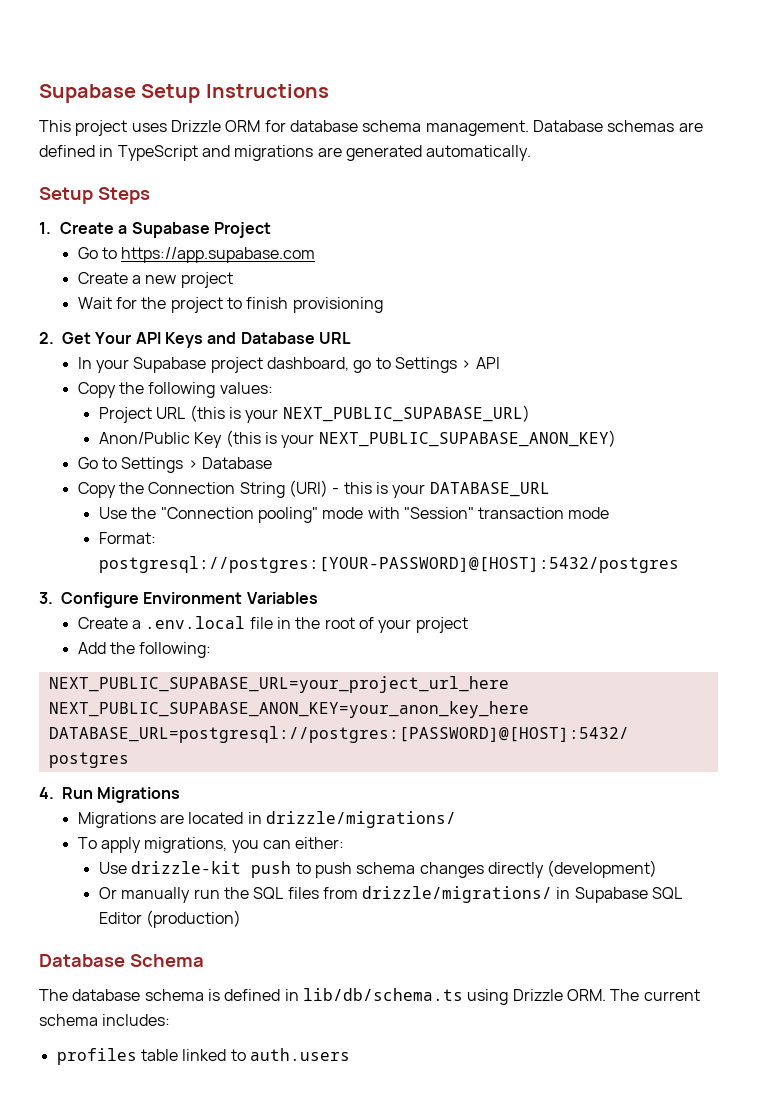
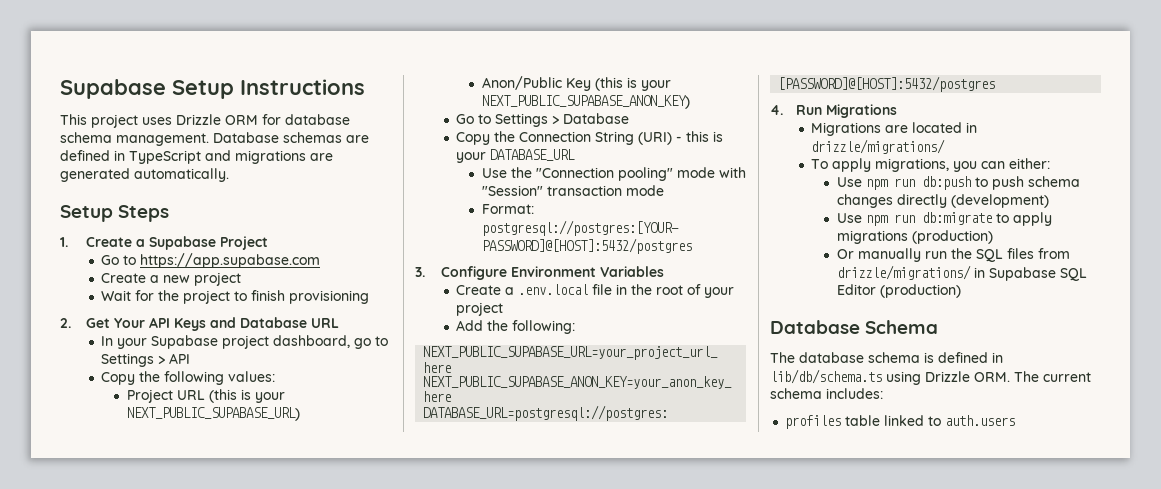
- Use drizzle-kit push to push schema changes directly (development)
+ Use npm run db:push to push schema changes directly (development)
+ Use npm run db:migrate to apply migrations (production)

